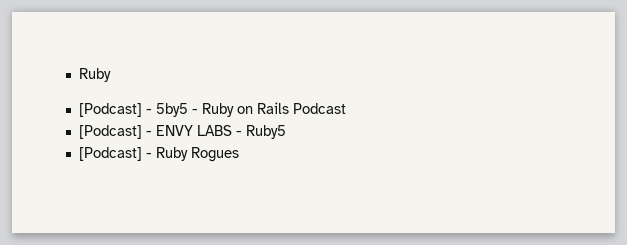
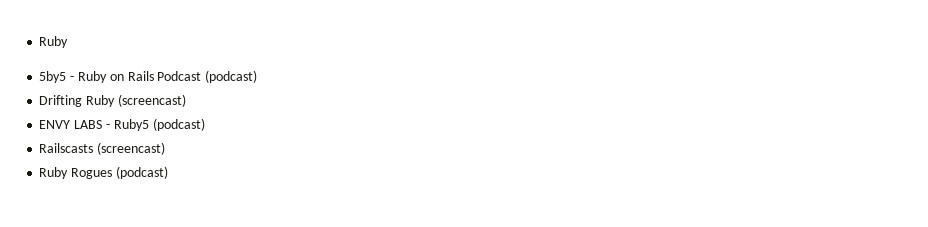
- [Podcast] - 5by5 - Ruby on Rails Podcast
- [Podcast] - ENVY LABS - Ruby5
- [Podcast] - Ruby Rogues
+ 5by5 - Ruby on Rails Podcast (podcast)
+ Drifting Ruby (screencast)
+ ENVY LABS - Ruby5 (podcast)
+ Railscasts (screencast)
+ Ruby Rogues (podcast)

